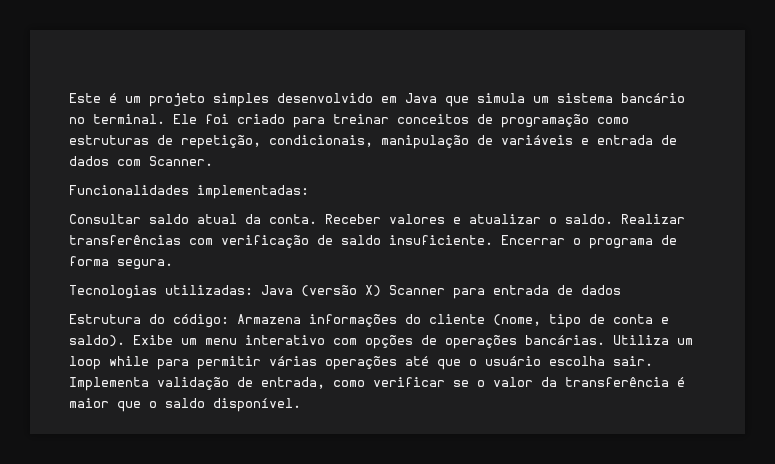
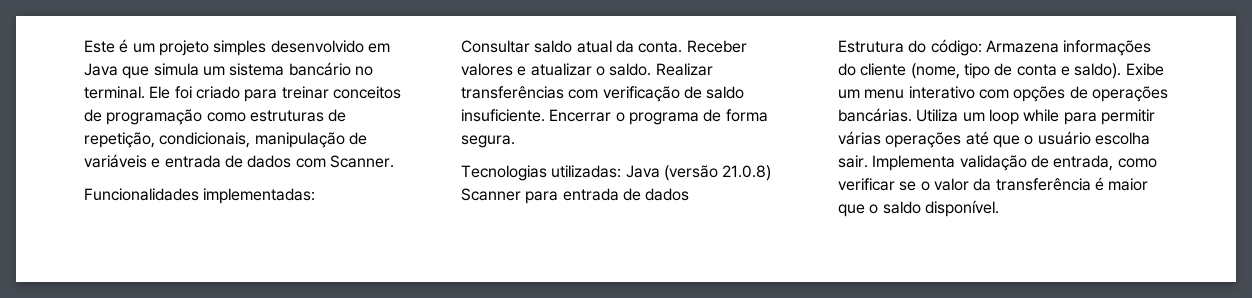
- Tecnologias utilizadas: Java (versão X) Scanner para entrada de dados
+ Tecnologias utilizadas: Java (versão 21.0.8) Scanner para entrada de dados

